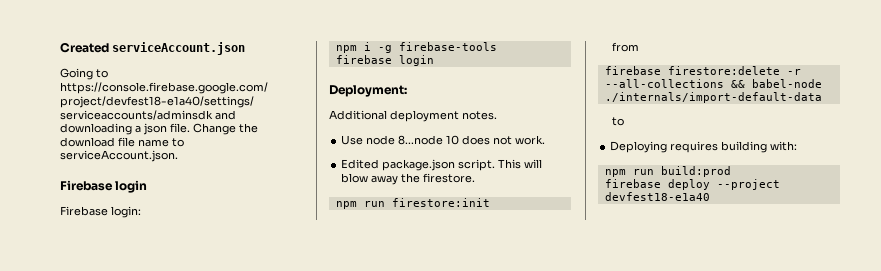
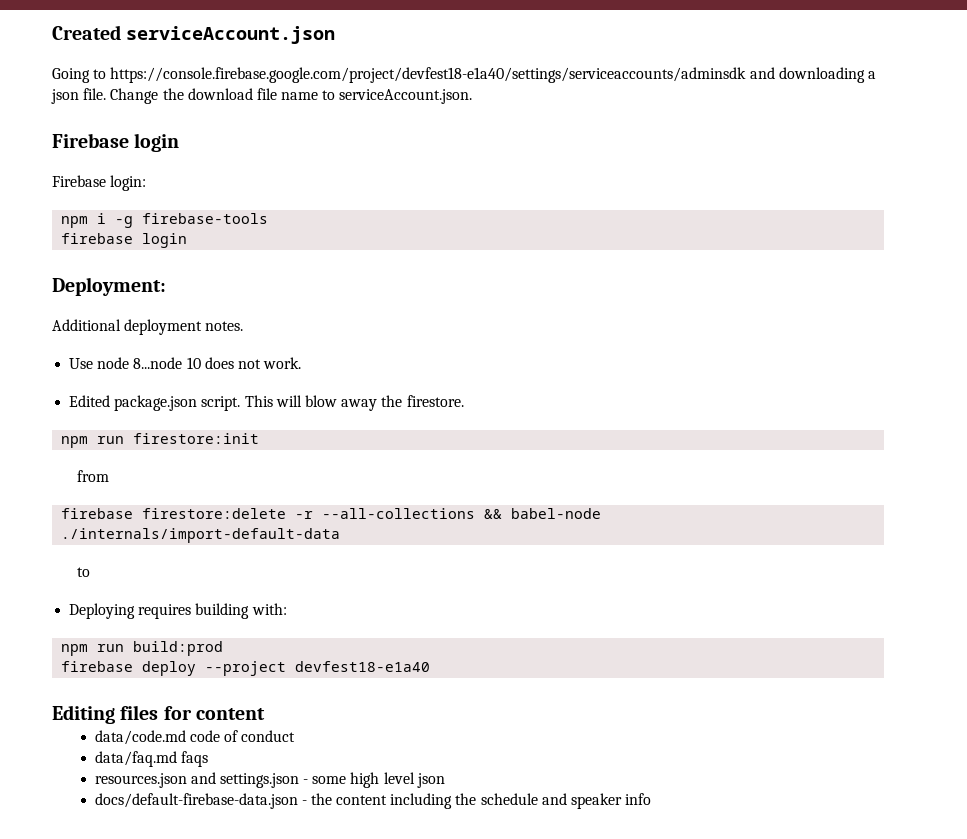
+ Editing files for content
+ data/code.md code of conduct
+ data/faq.md faqs
+ resources.json and settings.json - some high level json
+ docs/default-firebase-data.json - the content including the schedule and speaker info

